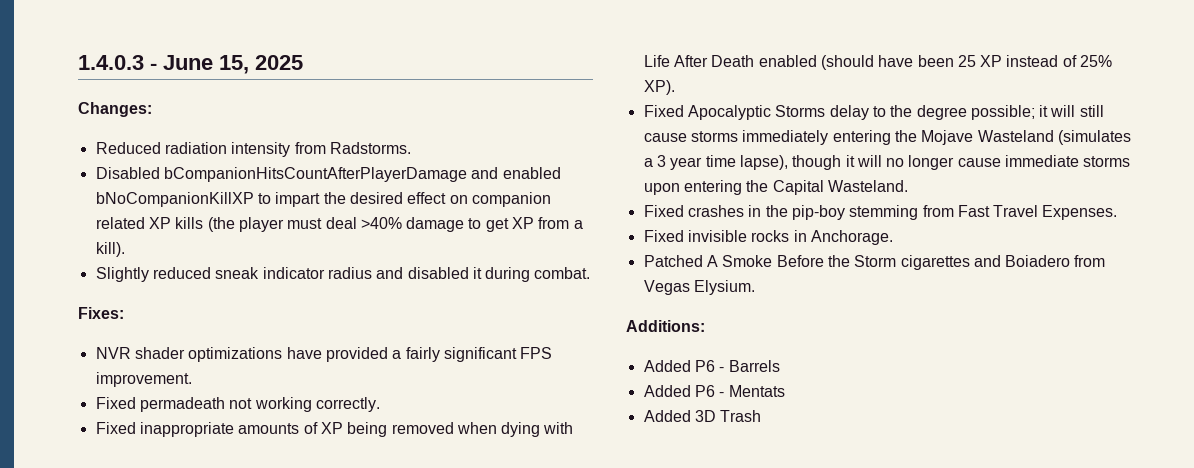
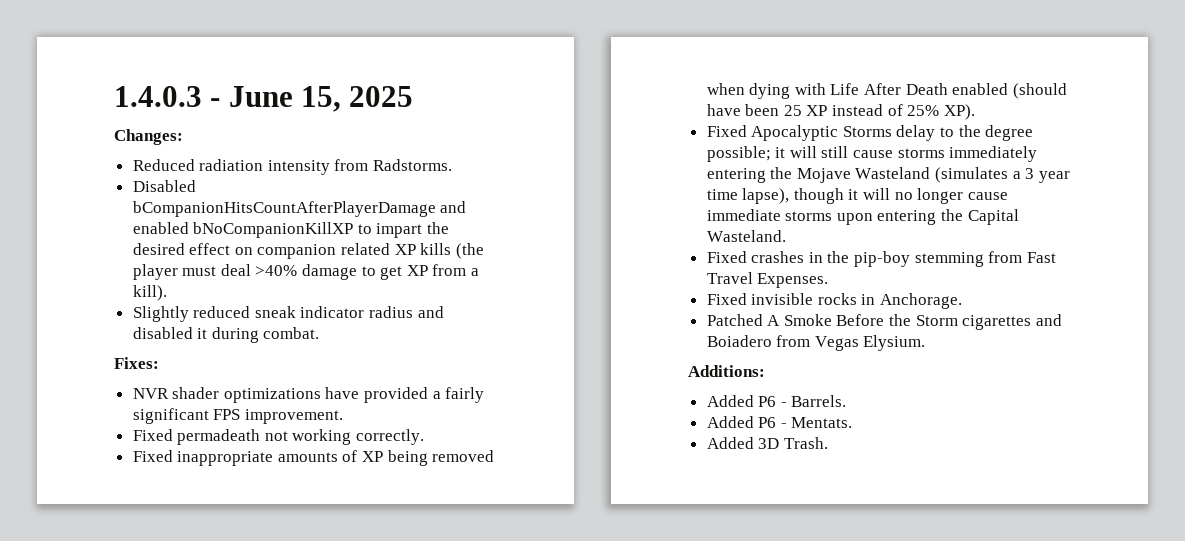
- Added P6 - Barrels
- Added P6 - Mentats
+ Added P6 - Barrels.
+ Added P6 - Mentats.
- Added 3D Trash
+ Added 3D Trash.

